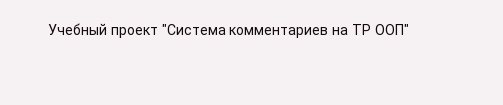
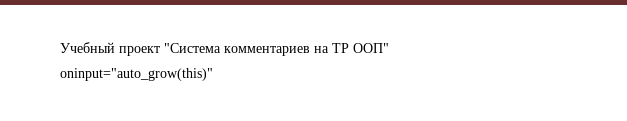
+ oninput="auto_grow(this)"

